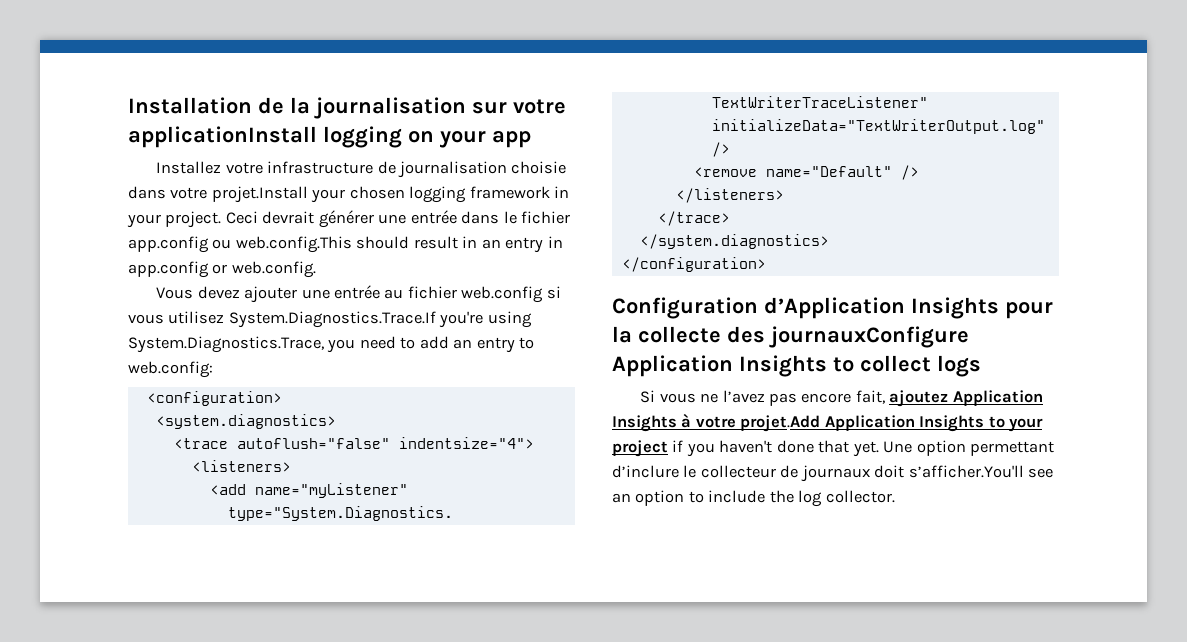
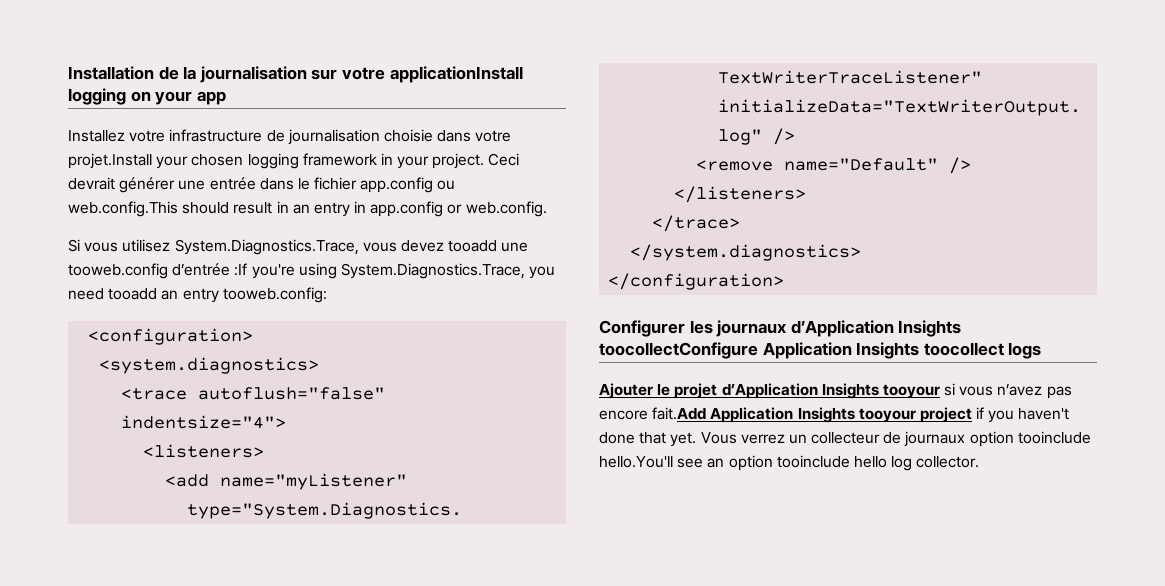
- Vous devez ajouter une entrée au fichier web.config si vous utilisez System.Diagnostics.Trace.If you're using System.Diagnostics.Trace, you need to add an entry to web.config:
+ Si vous utilisez System.Diagnostics.Trace, vous devez tooadd une tooweb.config d’entrée :If you're using System.Diagnostics.Trace, you need tooadd an entry tooweb.config:
- Configuration d’Application Insights pour la collecte des journauxConfigure Application Insights to collect logs
- Si vous ne l’avez pas encore fait, ajoutez Application Insights à votre projet.Add Application Insights to your project if you haven't done that yet.
+ Configurer les journaux d’Application Insights toocollectConfigure Application Insights toocollect logs
+ Ajouter le projet d’Application Insights tooyour si vous n’avez pas encore fait.Add Application Insights tooyour project if you haven't done that yet.
- Une option permettant d’inclure le collecteur de journaux doit s’afficher.You'll see an option to include the log collector.
+ Vous verrez un collecteur de journaux option tooinclude hello.You'll see an option tooinclude hello log collector.

